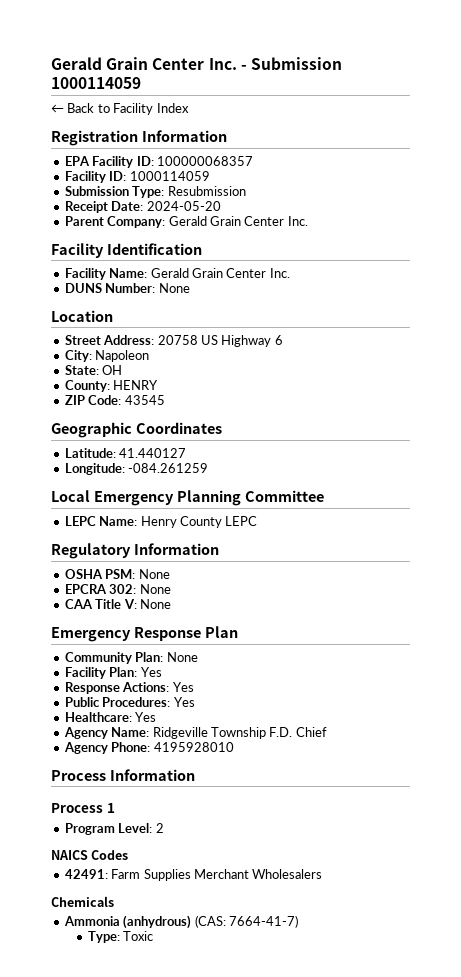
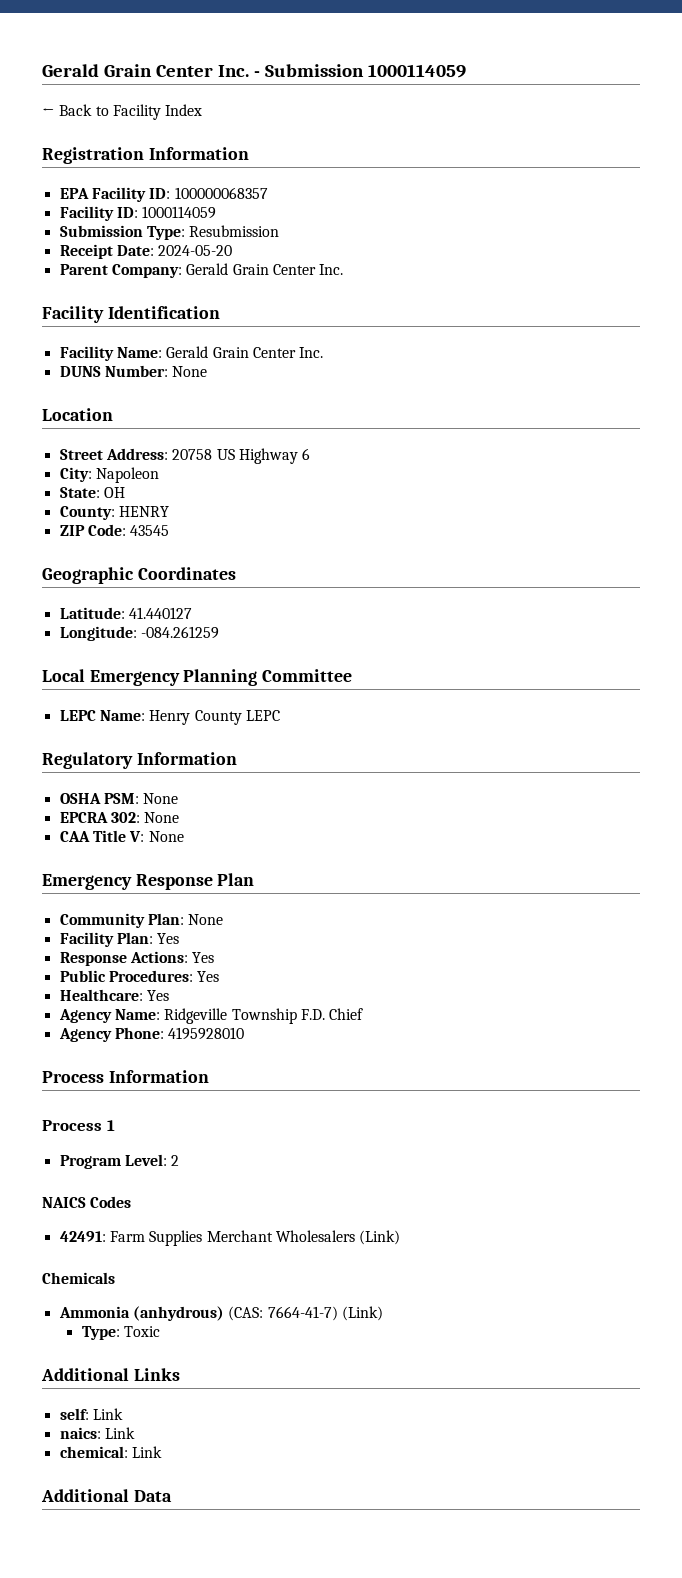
- 42491: Farm Supplies Merchant Wholesalers
+ 42491: Farm Supplies Merchant Wholesalers (Link)
- Ammonia (anhydrous) (CAS: 7664-41-7)
+ Ammonia (anhydrous) (CAS: 7664-41-7) (Link)
+ Additional Links
+ self: Link
+ naics: Link
+ chemical: Link
+ Additional Data

